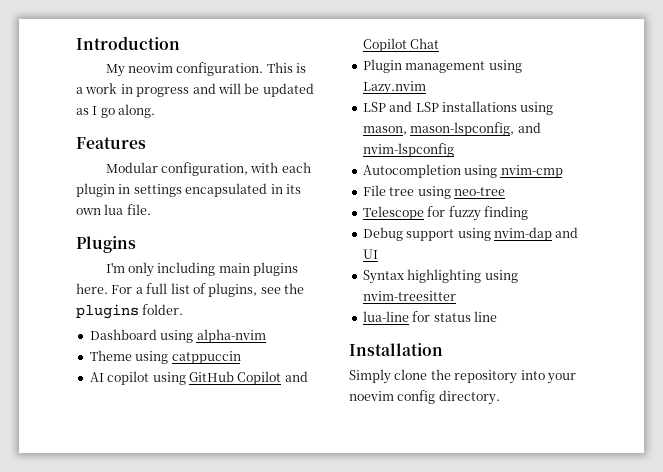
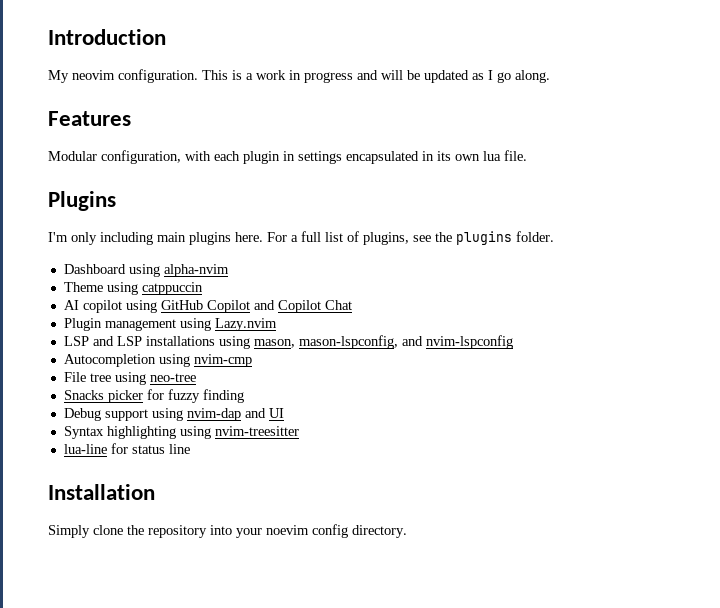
- Telescope for fuzzy finding
+ Snacks picker for fuzzy finding

